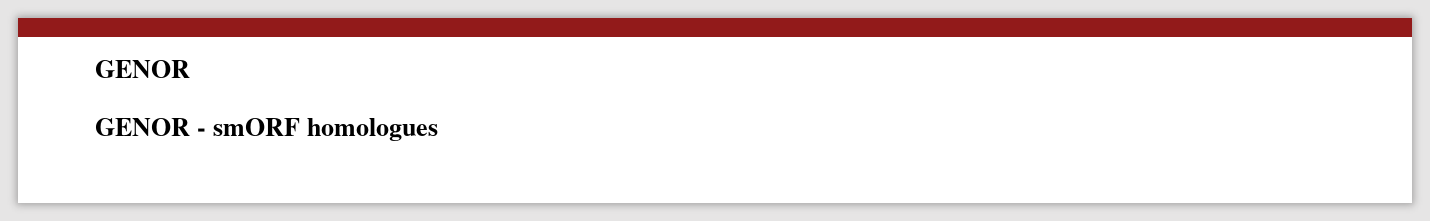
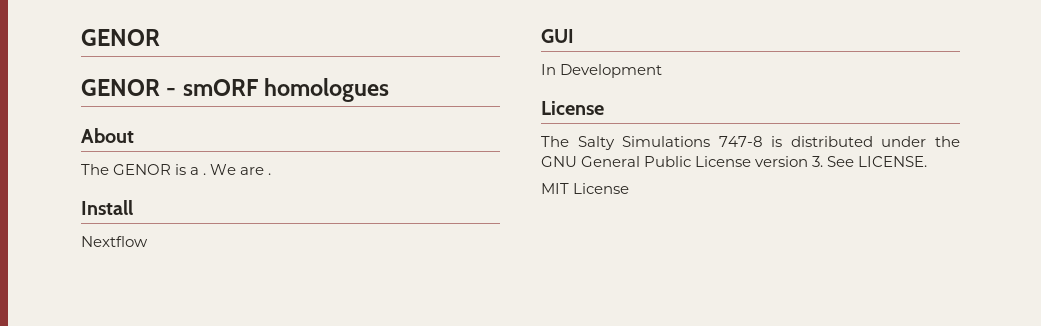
+ About
+ The GENOR is a . We are .
+ Install
+ Nextflow
+ GUI
+ In Development
+ License
+ The Salty Simulations 747-8 is distributed under the GNU General Public License version 3. See LICENSE.
+ MIT License

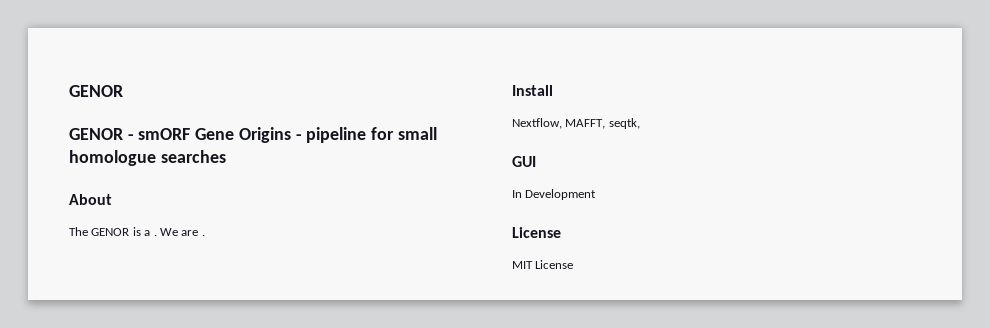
- GENOR - smORF homologues
+ GENOR - smORF Gene Origins - pipeline for small homologue searches
- Nextflow
+ Nextflow, MAFFT, seqtk,
- The Salty Simulations 747-8 is distributed under the GNU General Public License version 3. See LICENSE.

